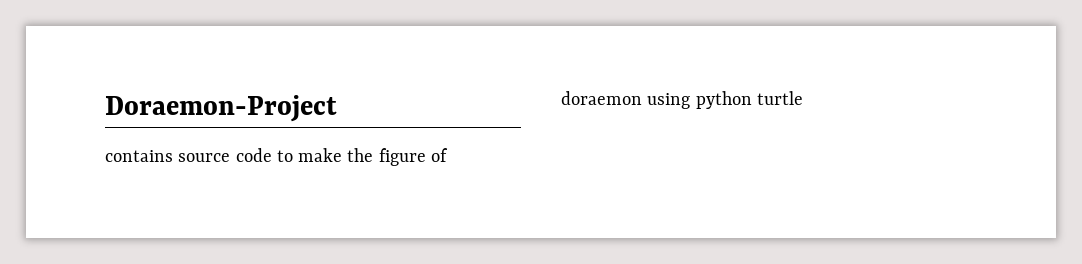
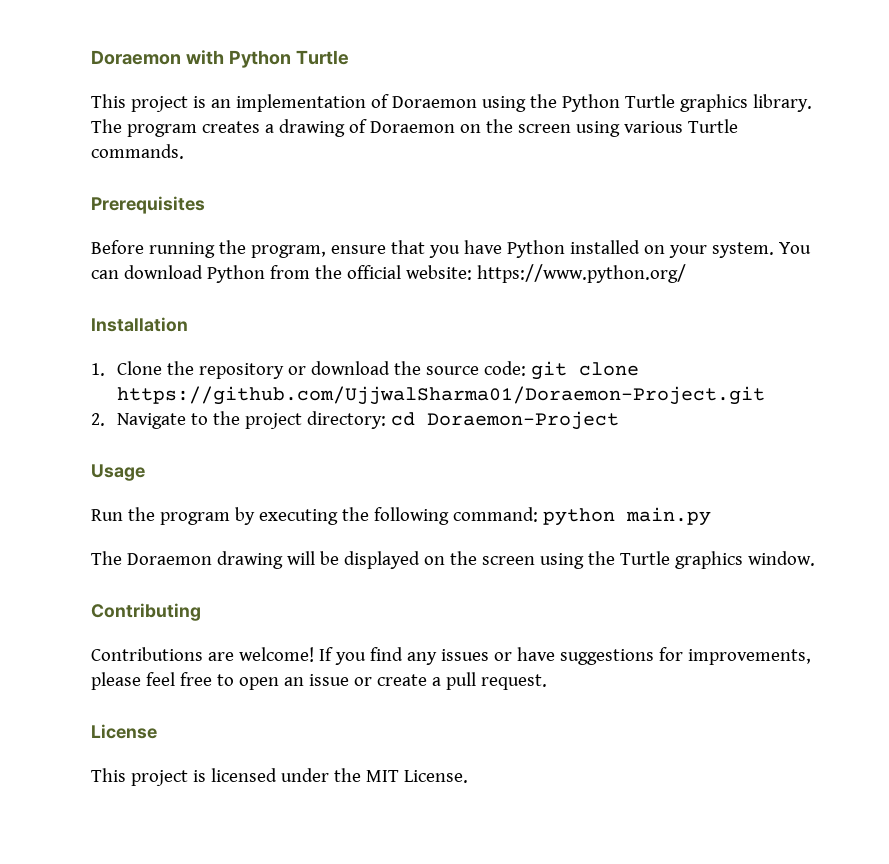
- Doraemon-Project
- contains source code to make the figure of doraemon using python turtle
+ Doraemon with Python Turtle
+ This project is an implementation of Doraemon using the Python Turtle graphics library. The program creates a drawing of Doraemon on the screen using various Turtle commands.
+ Prerequisites
+ Before running the program, ensure that you have Python installed on your system. You can download Python from the official website: https://www.python.org/
+ Installation
+ 1. Clone the repository or download the source code: git clone https://github.com/UjjwalSharma01/Doraemon-Project.git
+ 2. Navigate to the project directory: cd Doraemon-Project
+ Usage
+ Run the program by executing the following command: python main.py
+ The Doraemon drawing will be displayed on the screen using the Turtle graphics window.
+ Contributing
+ Contributions are welcome! If you find any issues or have suggestions for improvements, please feel free to open an issue or create a pull request.
+ License
+ This project is licensed under the MIT License.

